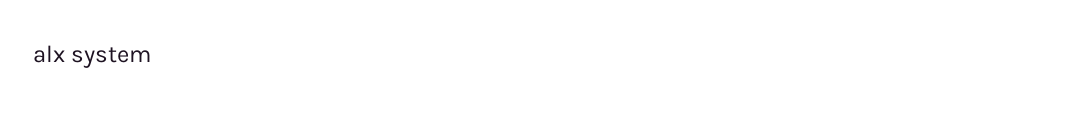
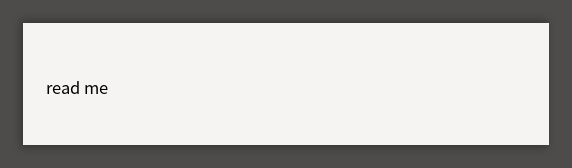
- alx system
+ read me

